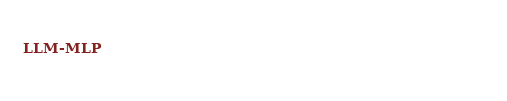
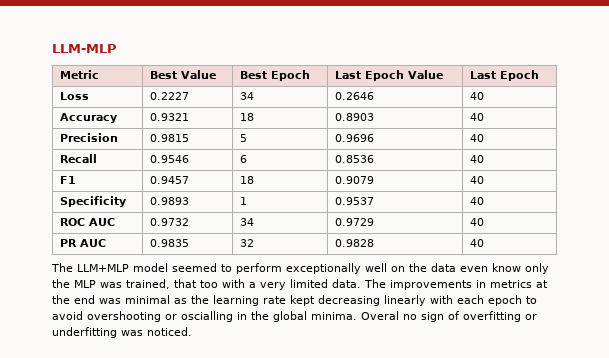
+ Metric | Best Value | Best Epoch | Last Epoch Value | Last Epoch
+ Loss | 0.2227 | 34 | 0.2646 | 40
+ Accuracy | 0.9321 | 18 | 0.8903 | 40
+ Precision | 0.9815 | 5 | 0.9696 | 40
+ Recall | 0.9546 | 6 | 0.8536 | 40
+ F1 | 0.9457 | 18 | 0.9079 | 40
+ Specificity | 0.9893 | 1 | 0.9537 | 40
+ ROC AUC | 0.9732 | 34 | 0.9729 | 40
+ PR AUC | 0.9835 | 32 | 0.9828 | 40
+ The LLM+MLP model seemed to perform exceptionally well on the data even know only the MLP was trained, that too with a very limited data. The improvements in metrics at the end was minimal as the learning rate kept decreasing linearly with each epoch to avoid overshooting or oscialling in the global minima. Overal no sign of overfitting or underfitting was noticed.

